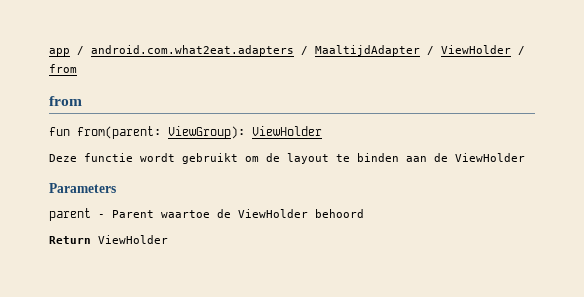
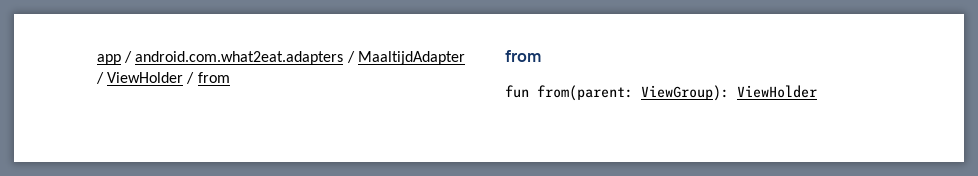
- Deze functie wordt gebruikt om de layout te binden aan de ViewHolder
- Parameters
- parent - Parent waartoe de ViewHolder behoord
- Return ViewHolder

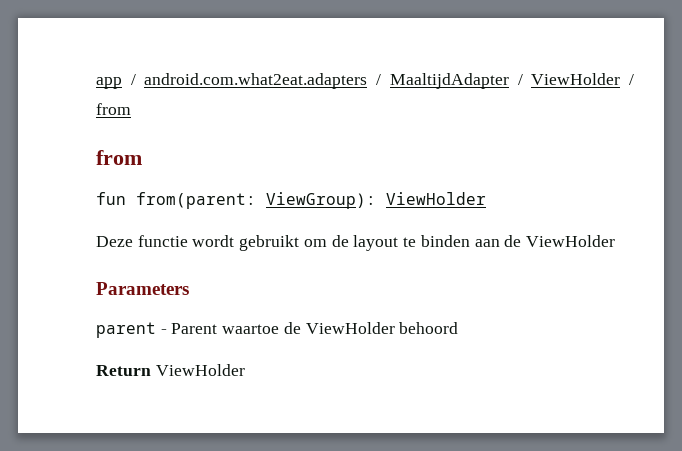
+ Deze functie wordt gebruikt om de layout te binden aan de ViewHolder
+ Parameters
+ parent - Parent waartoe de ViewHolder behoord
+ Return ViewHolder

